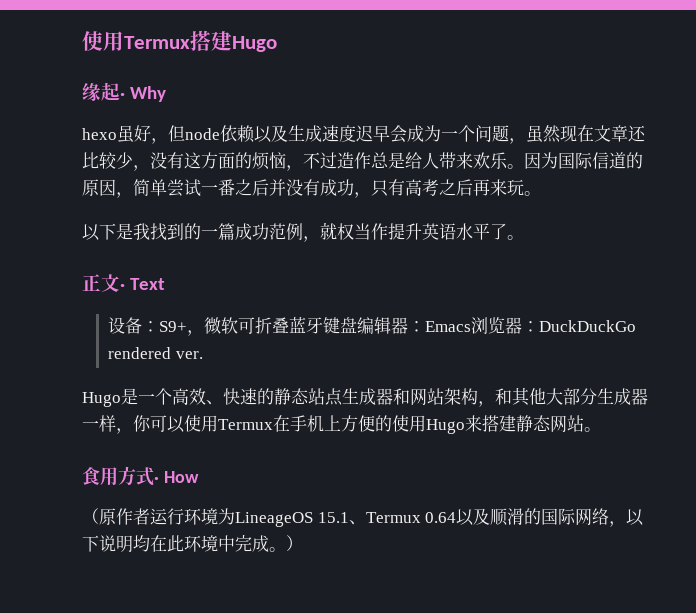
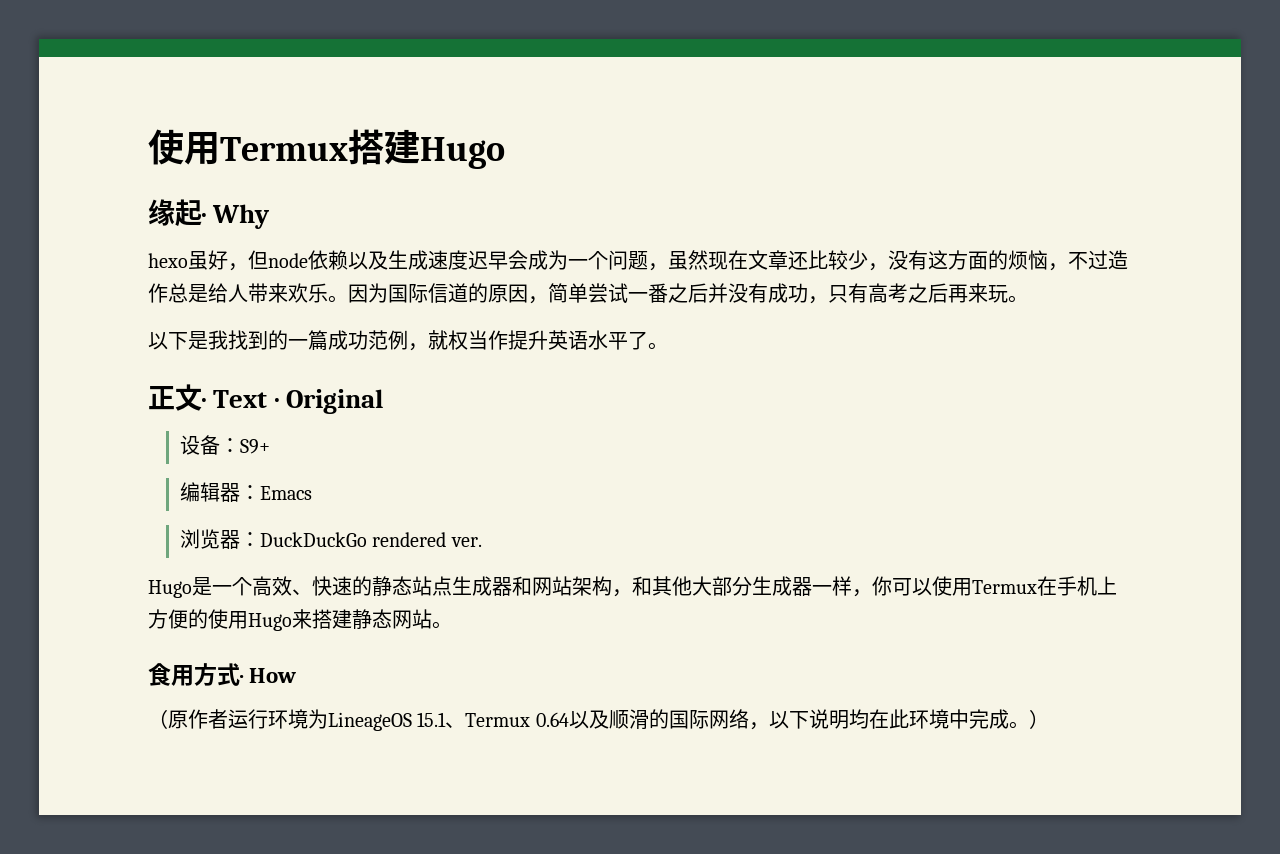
- 正文· Text
+ 正文· Text · Original
- 设备：S9+，微软可折叠蓝牙键盘编辑器：Emacs浏览器：DuckDuckGo rendered ver.
+ 设备：S9+
+ 编辑器：Emacs
+ 浏览器：DuckDuckGo rendered ver.

